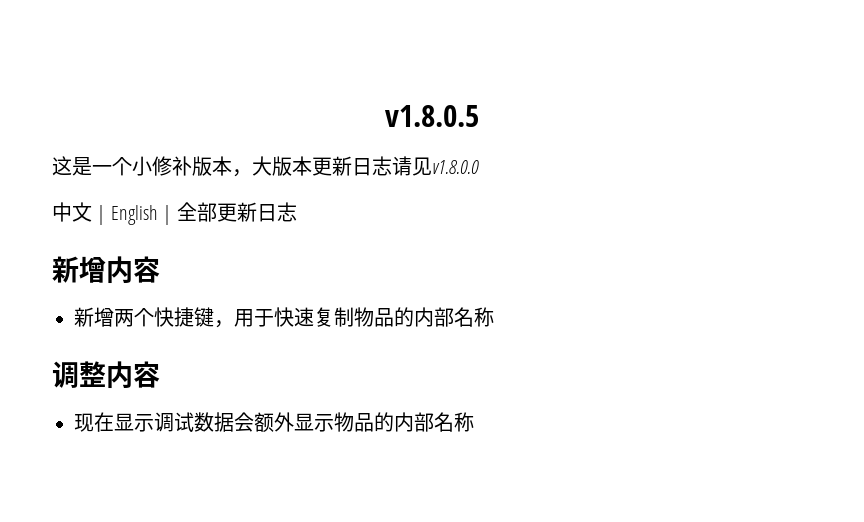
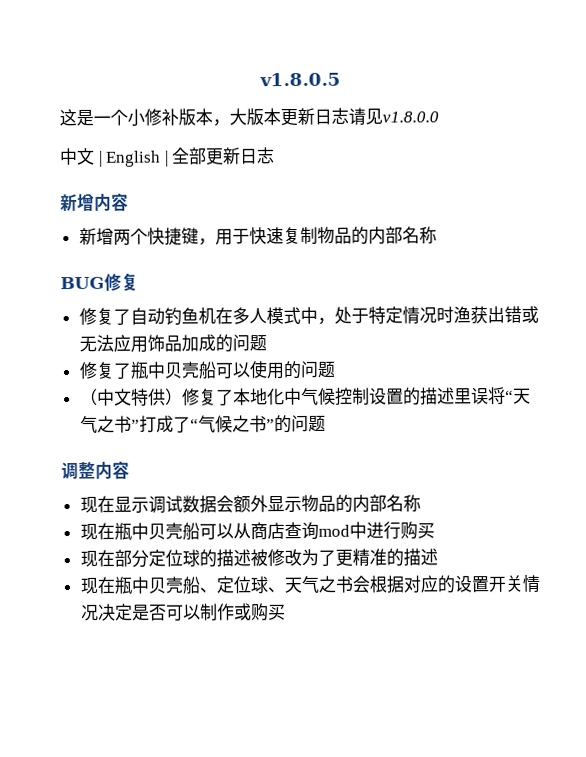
+ BUG修复
+ 修复了自动钓鱼机在多人模式中，处于特定情况时渔获出错或无法应用饰品加成的问题
+ 修复了瓶中贝壳船可以使用的问题
+ （中文特供）修复了本地化中气候控制设置的描述里误将“天气之书”打成了“气候之书”的问题
+ 现在瓶中贝壳船可以从商店查询mod中进行购买
+ 现在部分定位球的描述被修改为了更精准的描述
+ 现在瓶中贝壳船、定位球、天气之书会根据对应的设置开关情况决定是否可以制作或购买

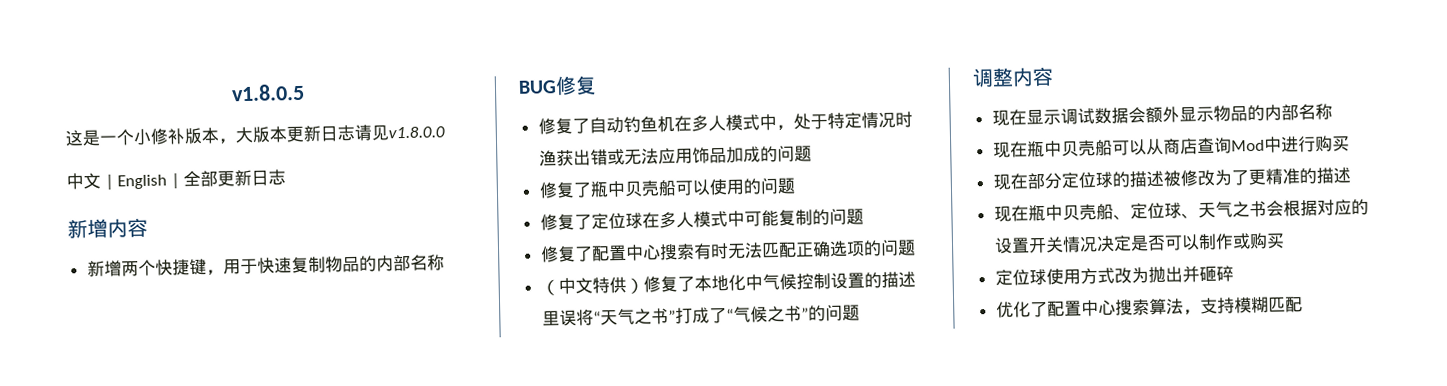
+ 修复了定位球在多人模式中可能复制的问题
+ 修复了配置中心搜索有时无法匹配正确选项的问题
- 现在瓶中贝壳船可以从商店查询mod中进行购买
+ 现在瓶中贝壳船可以从商店查询Mod中进行购买
+ 定位球使用方式改为抛出并砸碎
+ 优化了配置中心搜索算法，支持模糊匹配

